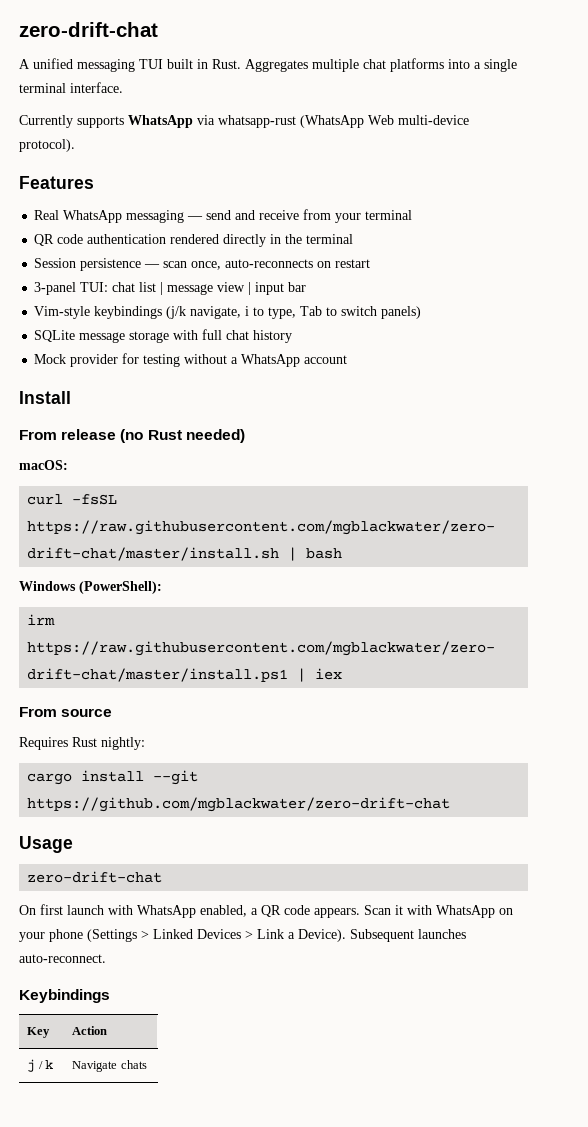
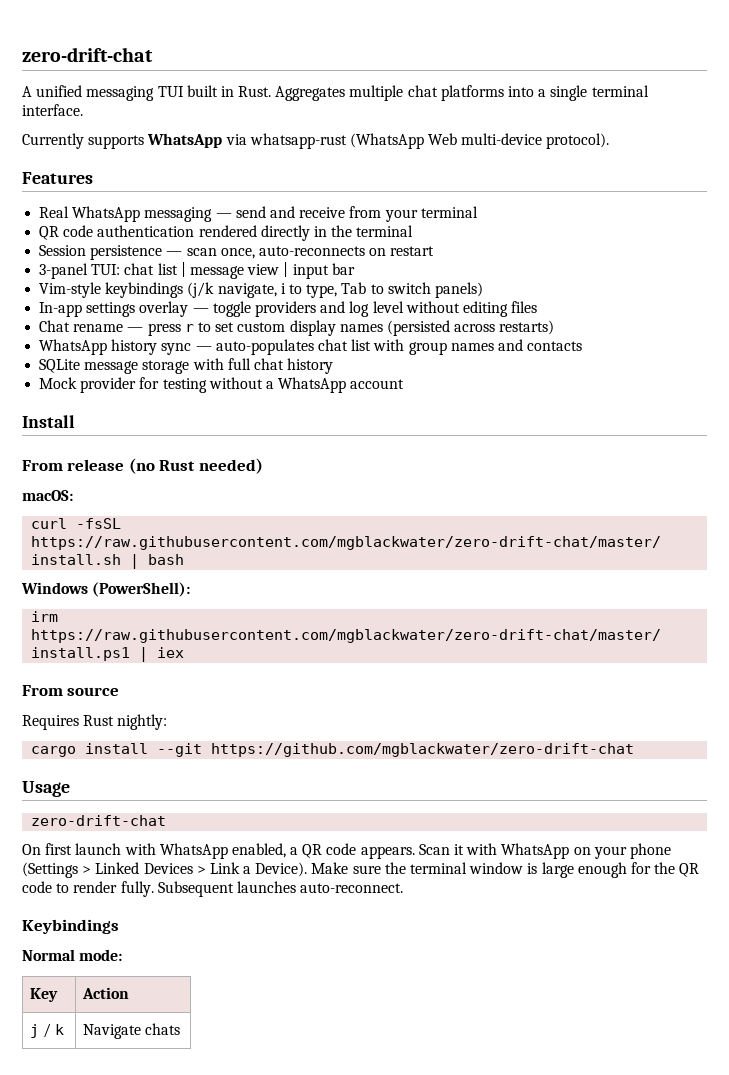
+ In-app settings overlay — toggle providers and log level without editing files
+ Chat rename — press r to set custom display names (persisted across restarts)
+ WhatsApp history sync — auto-populates chat list with group names and contacts
+ Make sure the terminal window is large enough for the QR code to render fully.
+ Normal mode:

